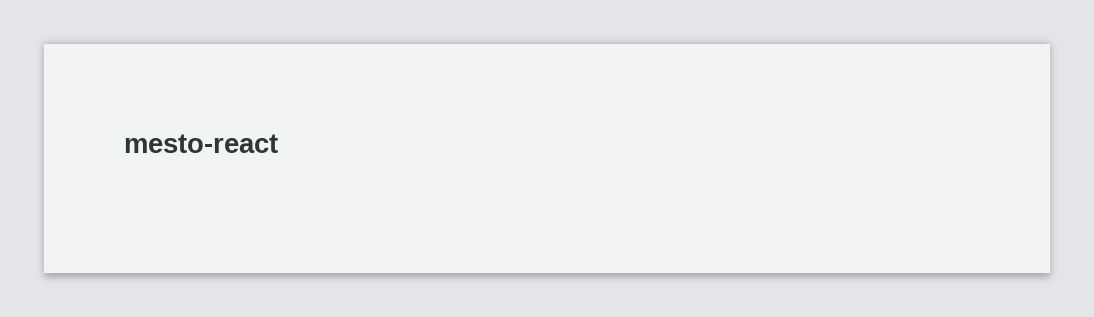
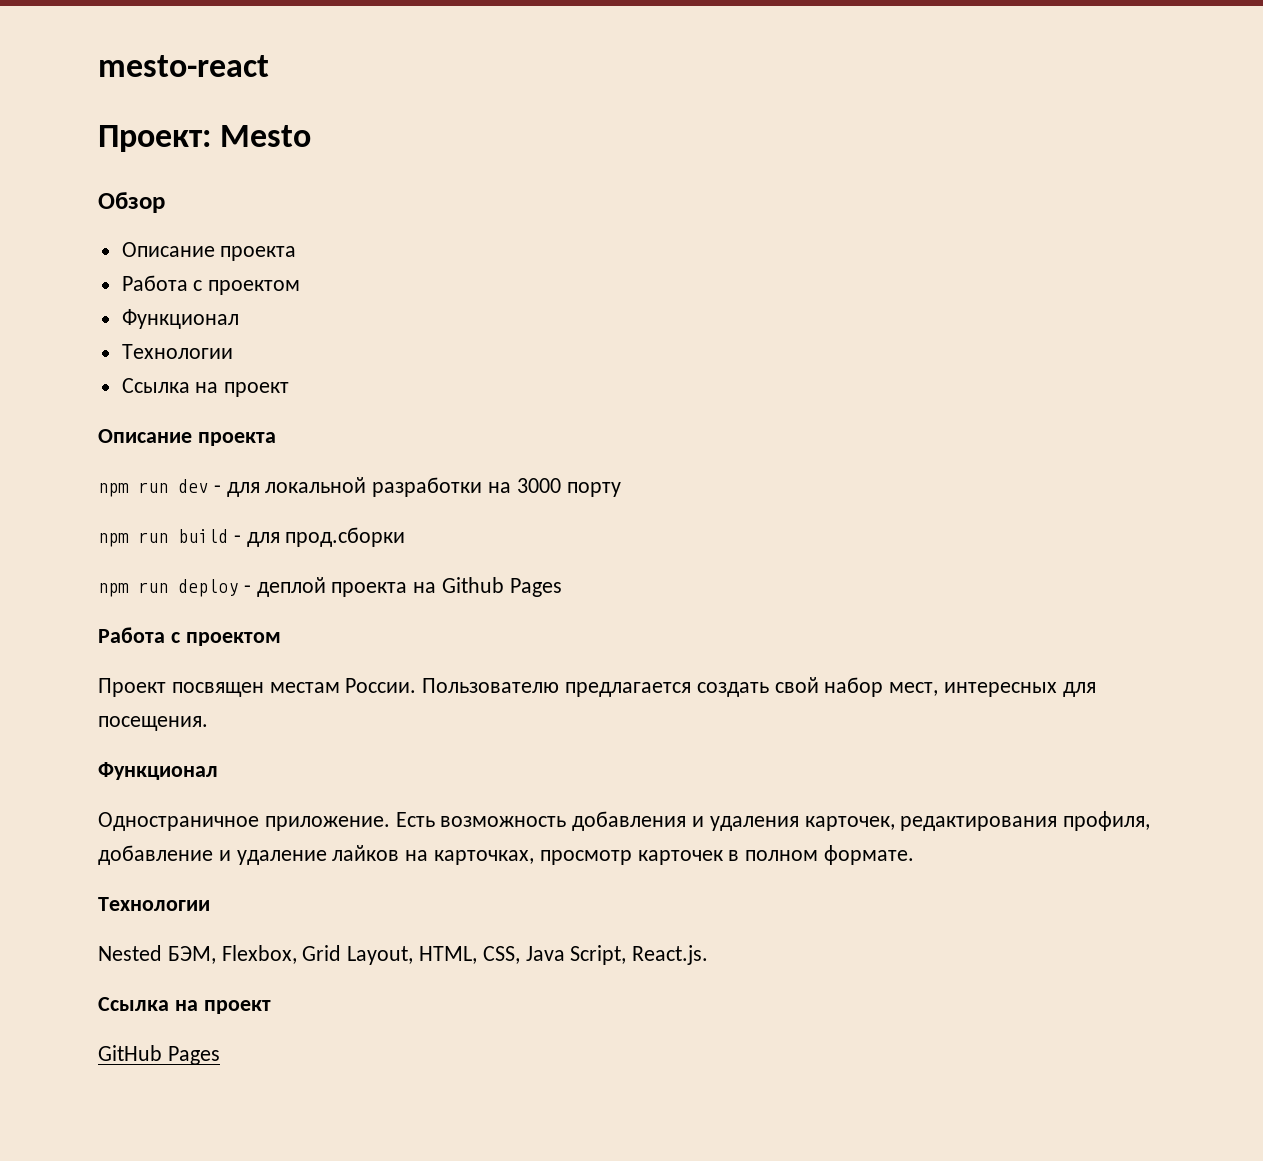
+ Проект: Mesto
+ Обзор
+ Описание проекта
+ Работа с проектом
+ Функционал
+ Технологии
+ Ссылка на проект
+ Описание проекта
+ npm run dev - для локальной разработки на 3000 порту
+ npm run build - для прод.сборки
+ npm run deploy - деплой проекта на Github Pages
+ Работа с проектом
+ Проект посвящен местам России. Пользователю предлагается создать свой набор мест, интересных для посещения.
+ Функционал
+ Одностраничное приложение. Есть возможность добавления и удаления карточек, редактирования профиля, добавление и удаление лайков на карточках, просмотр карточек в полном формате.
+ Технологии
+ Nested БЭМ, Flexbox, Grid Layout, HTML, CSS, Java Script, React.js.
+ Ссылка на проект
+ GitHub Pages

